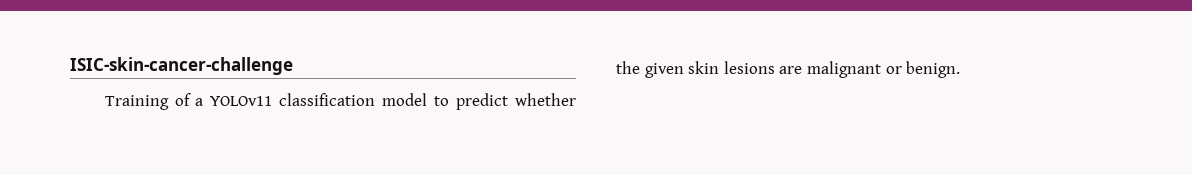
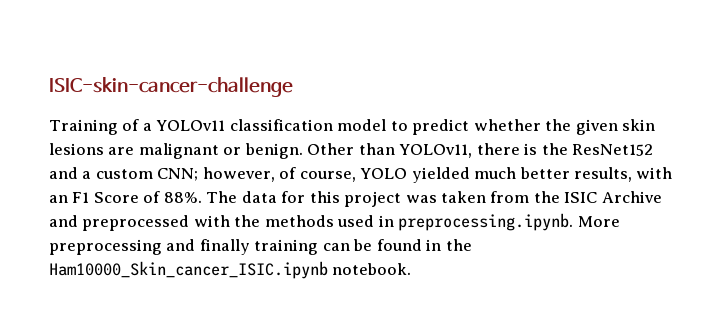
+ Other than YOLOv11, there is the ResNet152 and a custom CNN; however, of course, YOLO yielded much better results, with an F1 Score of 88%. The data for this project was taken from the ISIC Archive and preprocessed with the methods used in preprocessing.ipynb. More preprocessing and finally training can be found in the Ham10000_Skin_cancer_ISIC.ipynb notebook.

